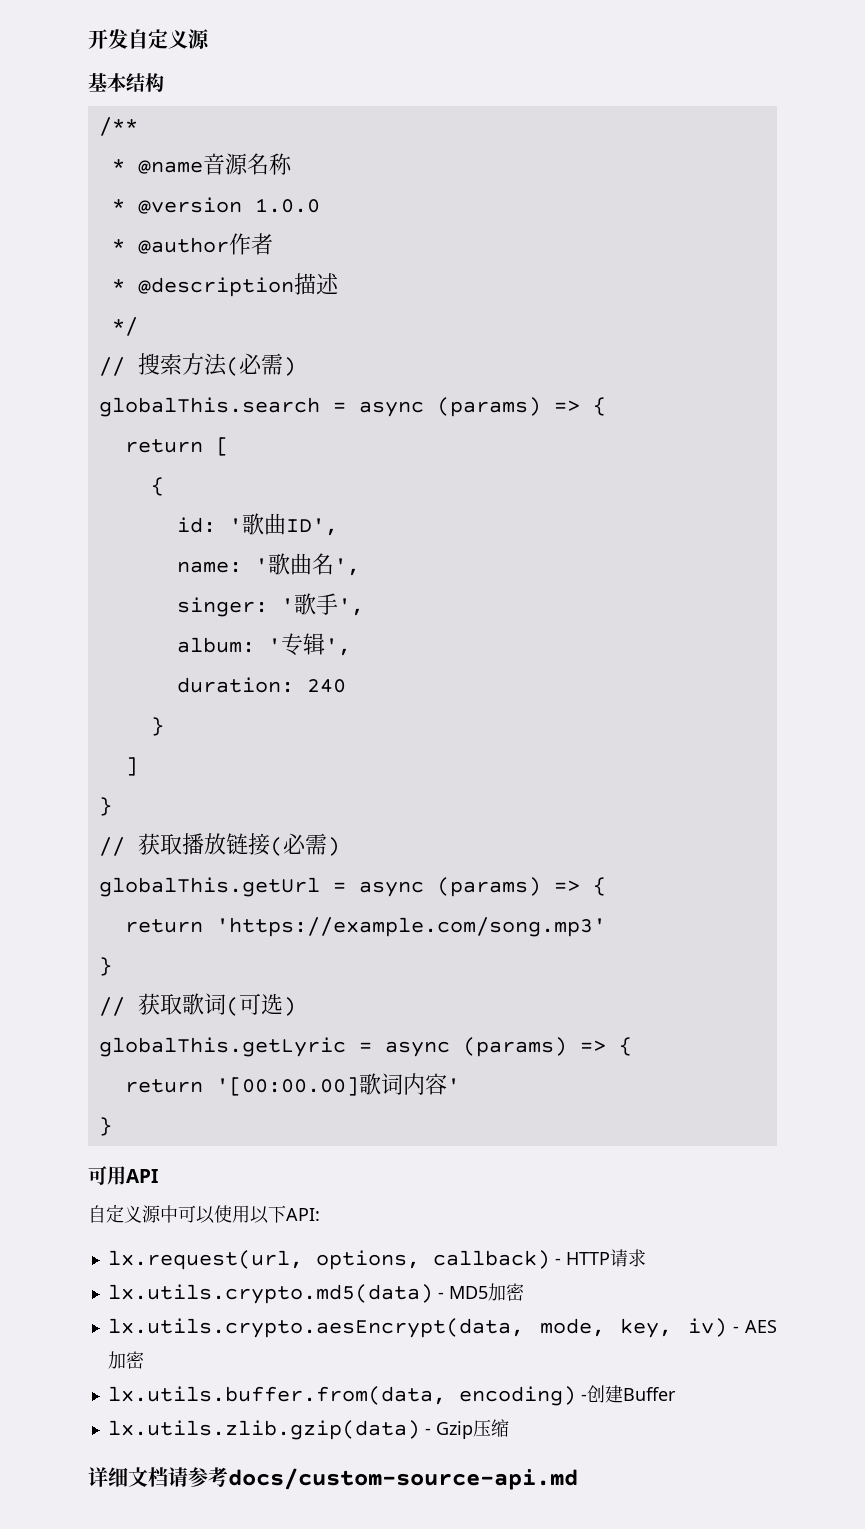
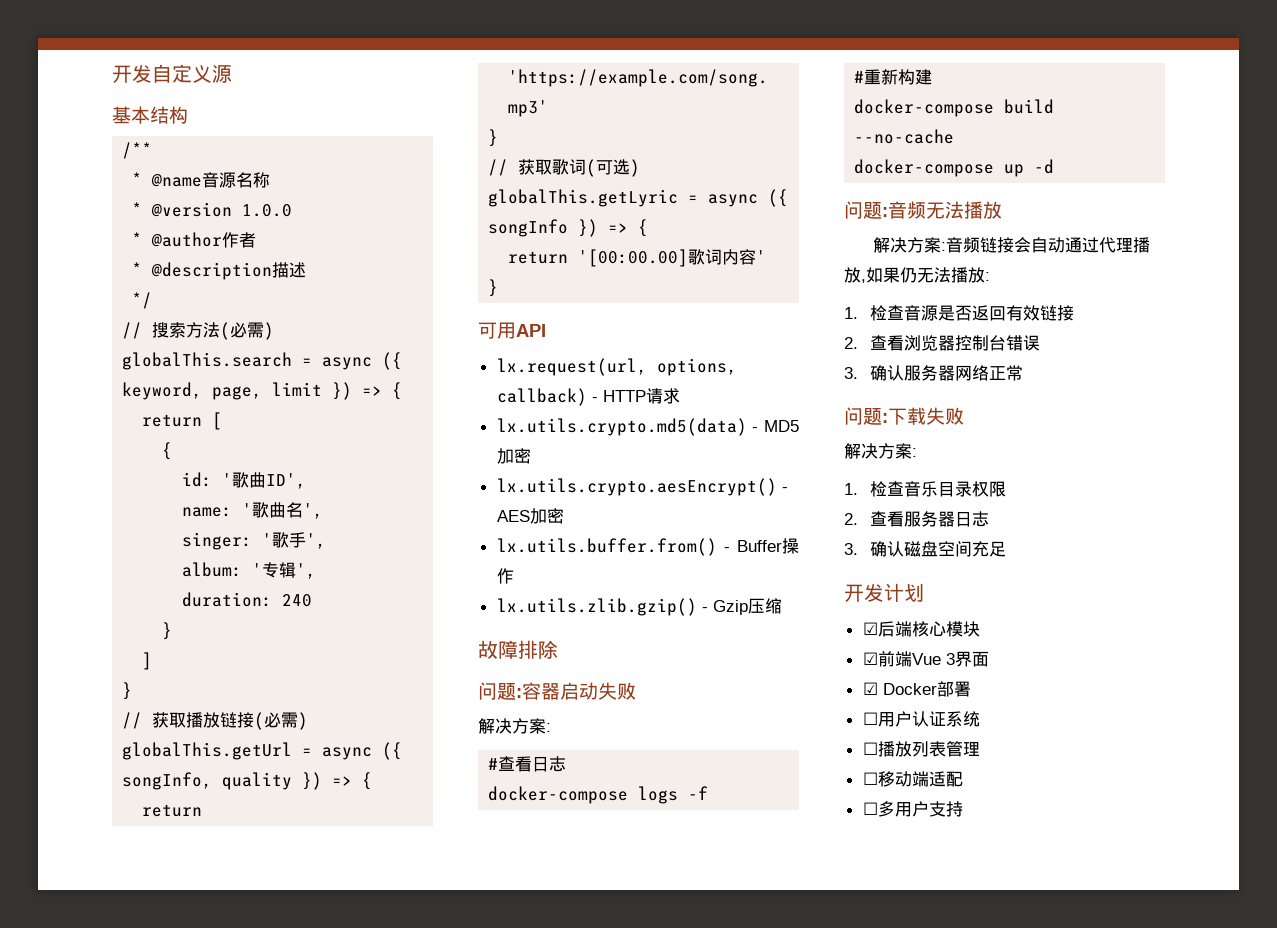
- globalThis.search = async (params) => {
+ globalThis.search = async ({ keyword, page, limit }) => {
- globalThis.getUrl = async (params) => {
+ globalThis.getUrl = async ({ songInfo, quality }) => {
- globalThis.getLyric = async (params) => {
+ globalThis.getLyric = async ({ songInfo }) => {
- 自定义源中可以使用以下API:
- lx.utils.crypto.aesEncrypt(data, mode, key, iv) - AES加密
+ lx.utils.crypto.aesEncrypt() - AES加密
- lx.utils.buffer.from(data, encoding) -创建Buffer
- lx.utils.zlib.gzip(data) - Gzip压缩
+ lx.utils.buffer.from() - Buffer操作
+ lx.utils.zlib.gzip() - Gzip压缩
- 详细文档请参考docs/custom-source-api.md
+ 故障排除
+ 问题:容器启动失败
+ 解决方案:
+ #查看日志
+ docker-compose logs -f
+ #重新构建
+ docker-compose build --no-cache
+ docker-compose up -d
+ 问题:音频无法播放
+ 解决方案:音频链接会自动通过代理播放,如果仍无法播放:
+ 1.检查音源是否返回有效链接
+ 2.查看浏览器控制台错误
+ 3.确认服务器网络正常
+ 问题:下载失败
+ 解决方案:
+ 1.检查音乐目录权限
+ 2.查看服务器日志
+ 3.确认磁盘空间充足
+ 开发计划
+ ☑后端核心模块
+ ☑前端Vue 3界面
+ ☑ Docker部署
+ ☐用户认证系统
+ ☐播放列表管理
+ ☐移动端适配
+ ☐多用户支持

